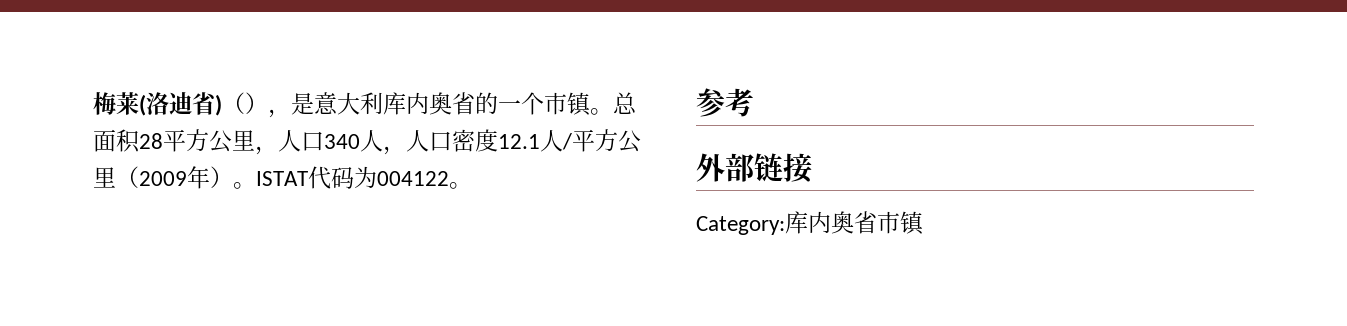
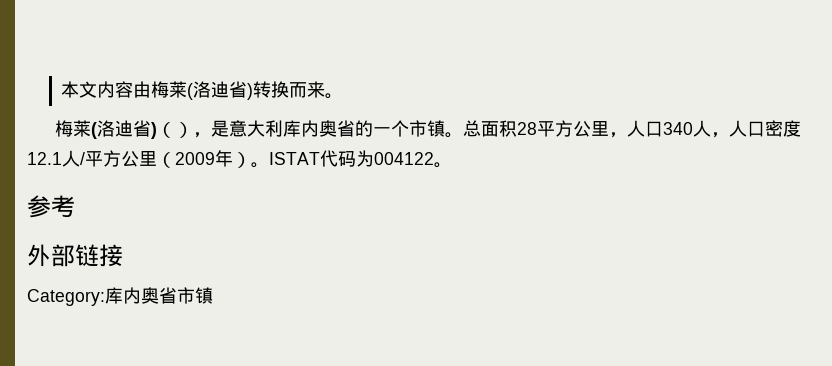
+ 本文内容由梅莱(洛迪省)转换而来。

